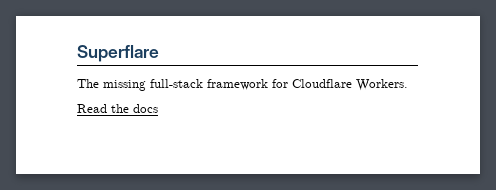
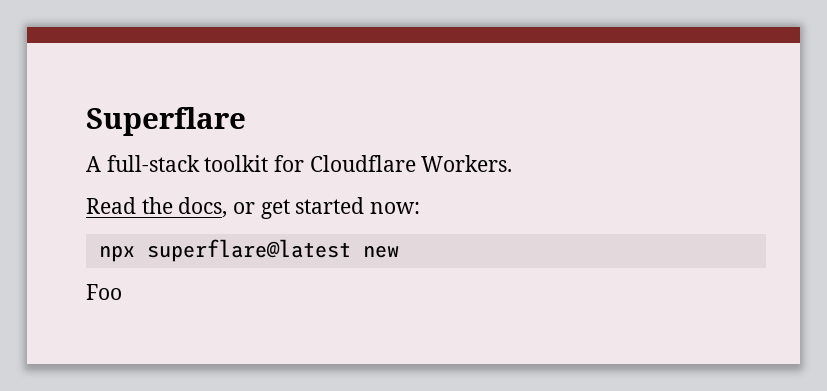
- The missing full-stack framework for Cloudflare Workers.
+ A full-stack toolkit for Cloudflare Workers.
- Read the docs
+ Read the docs, or get started now:
+ npx superflare@latest new
+ Foo

